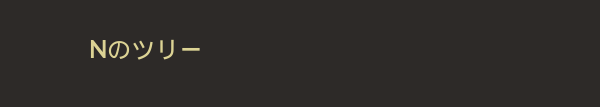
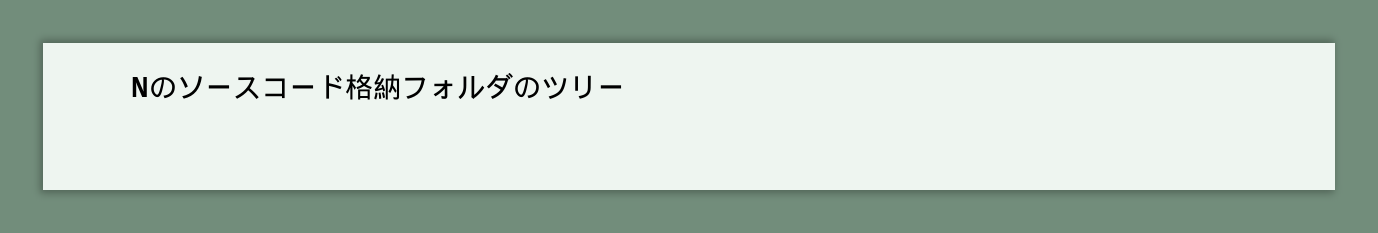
- Nのツリー
+ Nのソースコード格納フォルダのツリー

